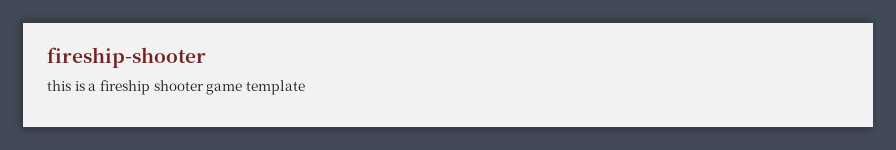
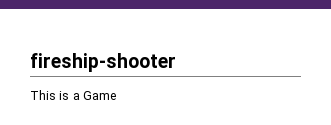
- this is a fireship shooter game template
+ This is a Game

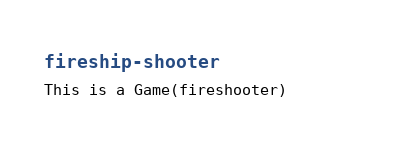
- This is a Game
+ This is a Game(fireshooter)

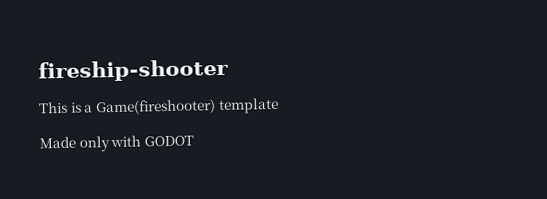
- This is a Game(fireshooter)
+ This is a Game(fireshooter) template
+ Made only with GODOT

